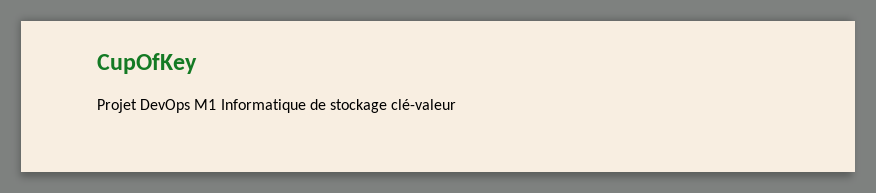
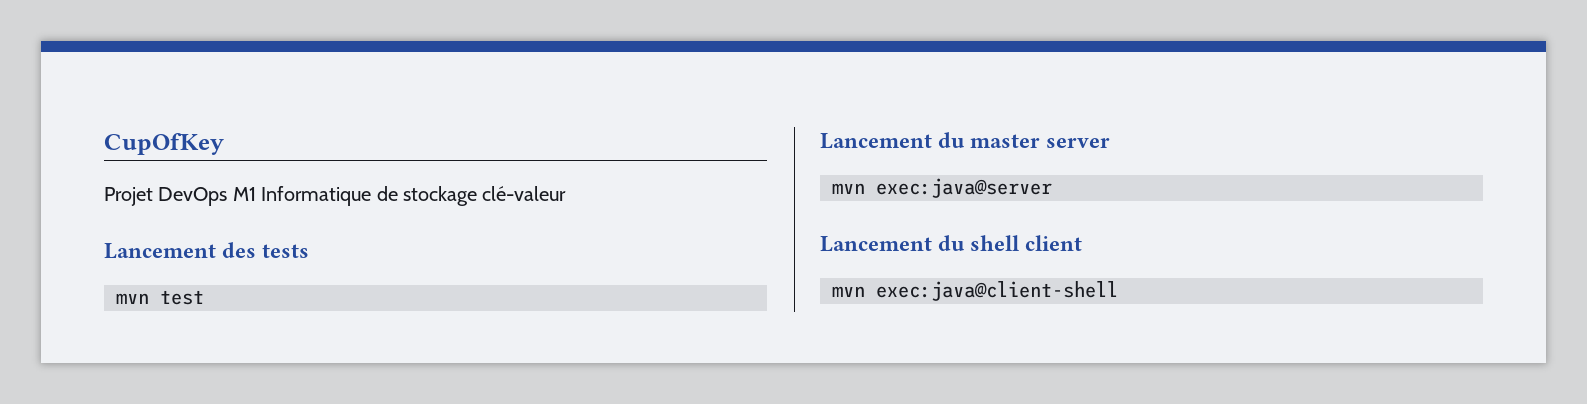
+ Lancement des tests
+ mvn test
+ Lancement du master server
+ mvn exec:java@server
+ Lancement du shell client
+ mvn exec:java@client-shell

